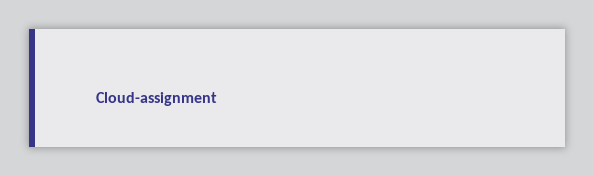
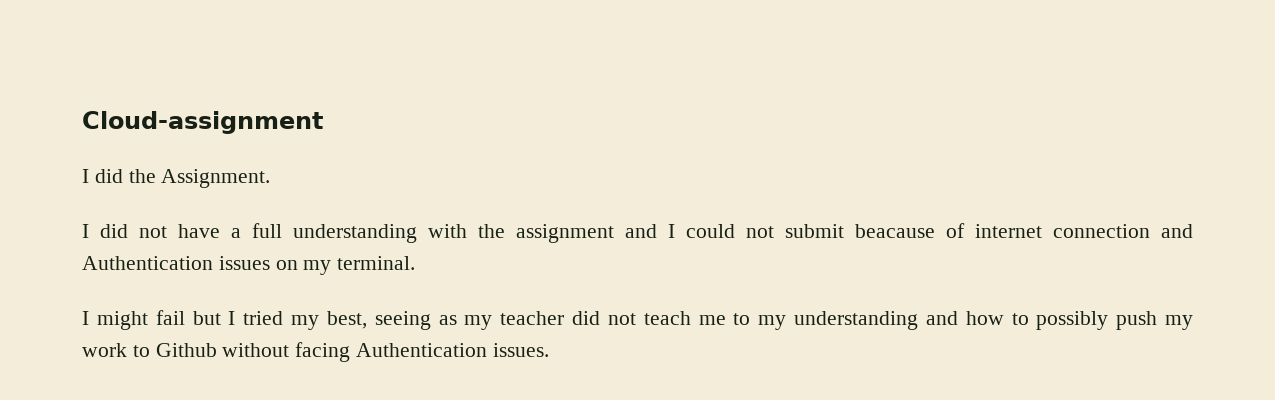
+ I did the Assignment.
+ I did not have a full understanding with the assignment and I could not submit beacause of internet connection and Authentication issues on my terminal.
+ I might fail but I tried my best, seeing as my teacher did not teach me to my understanding and how to possibly push my work to Github without facing Authentication issues.

